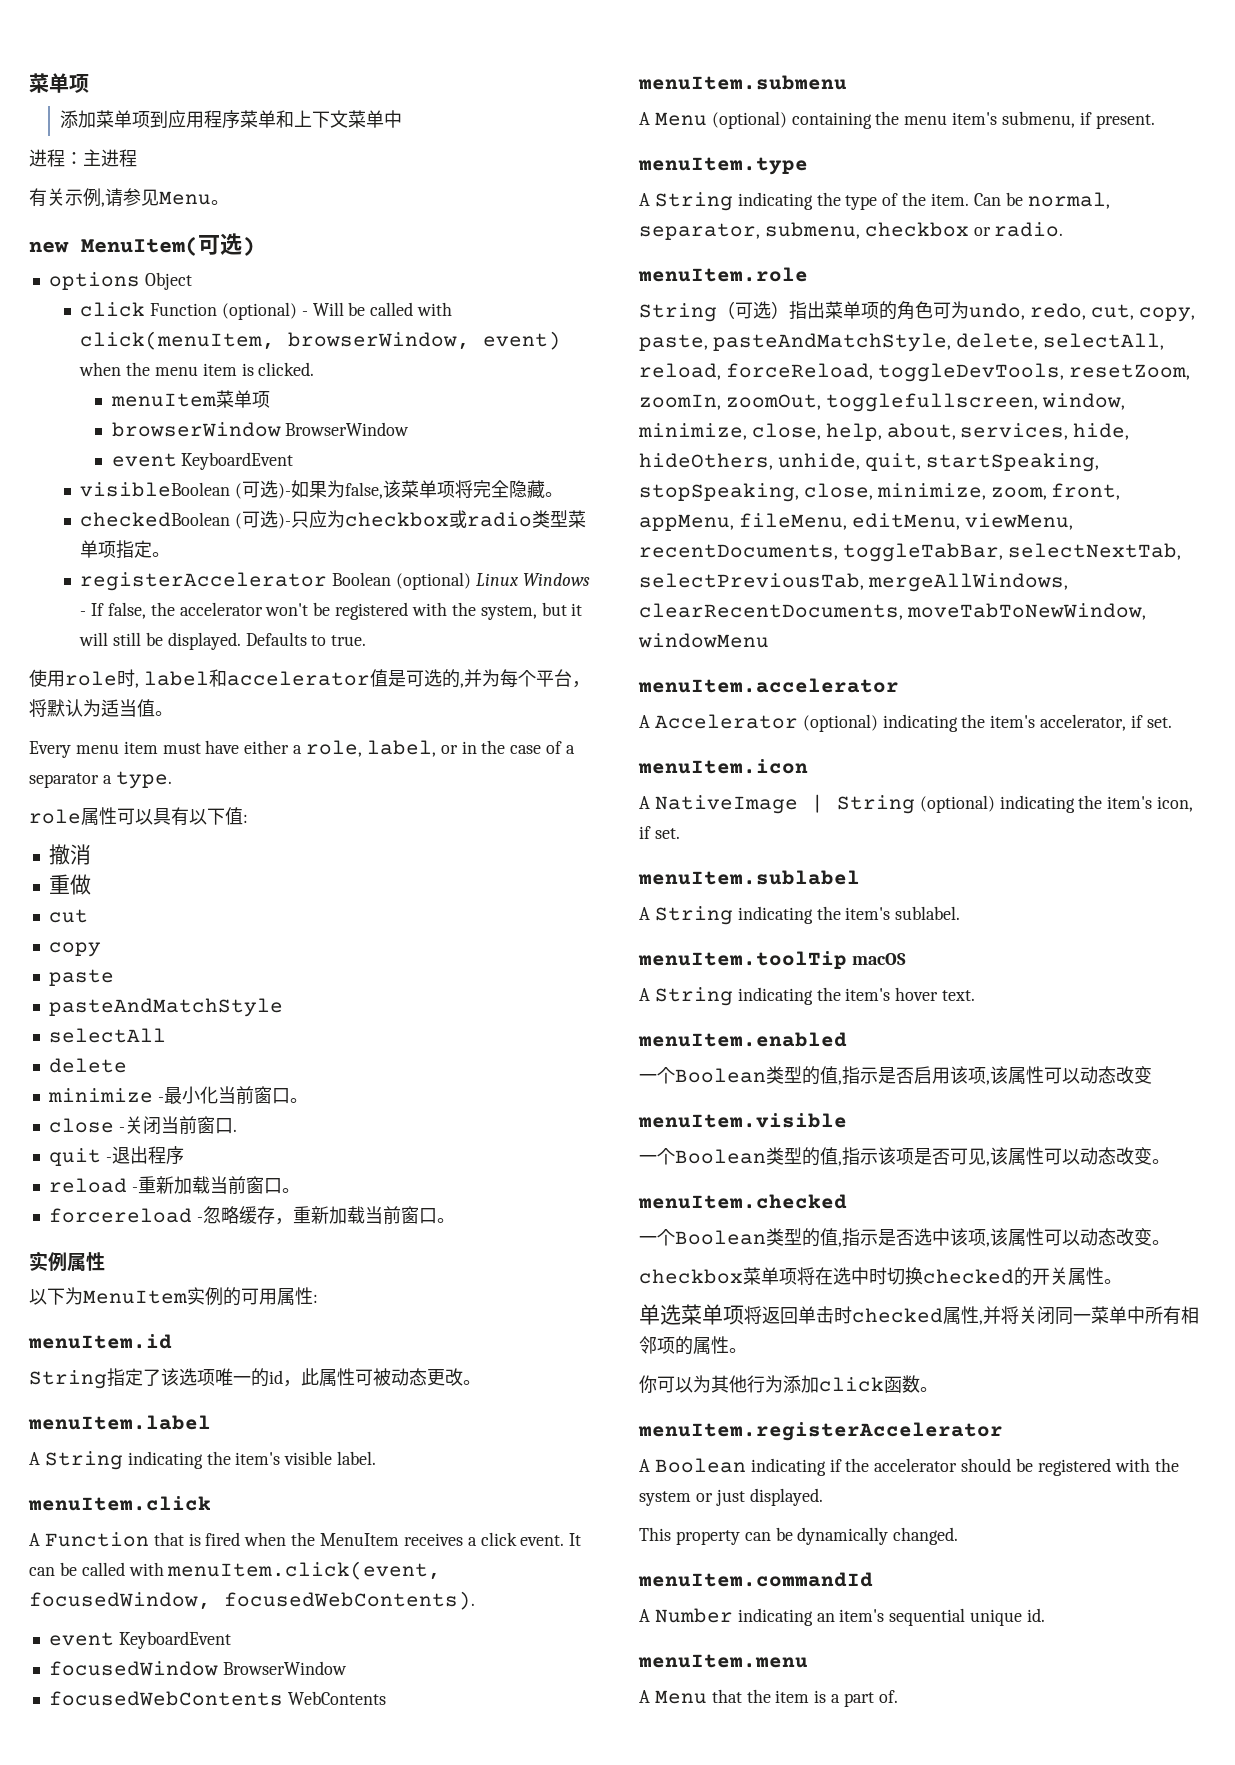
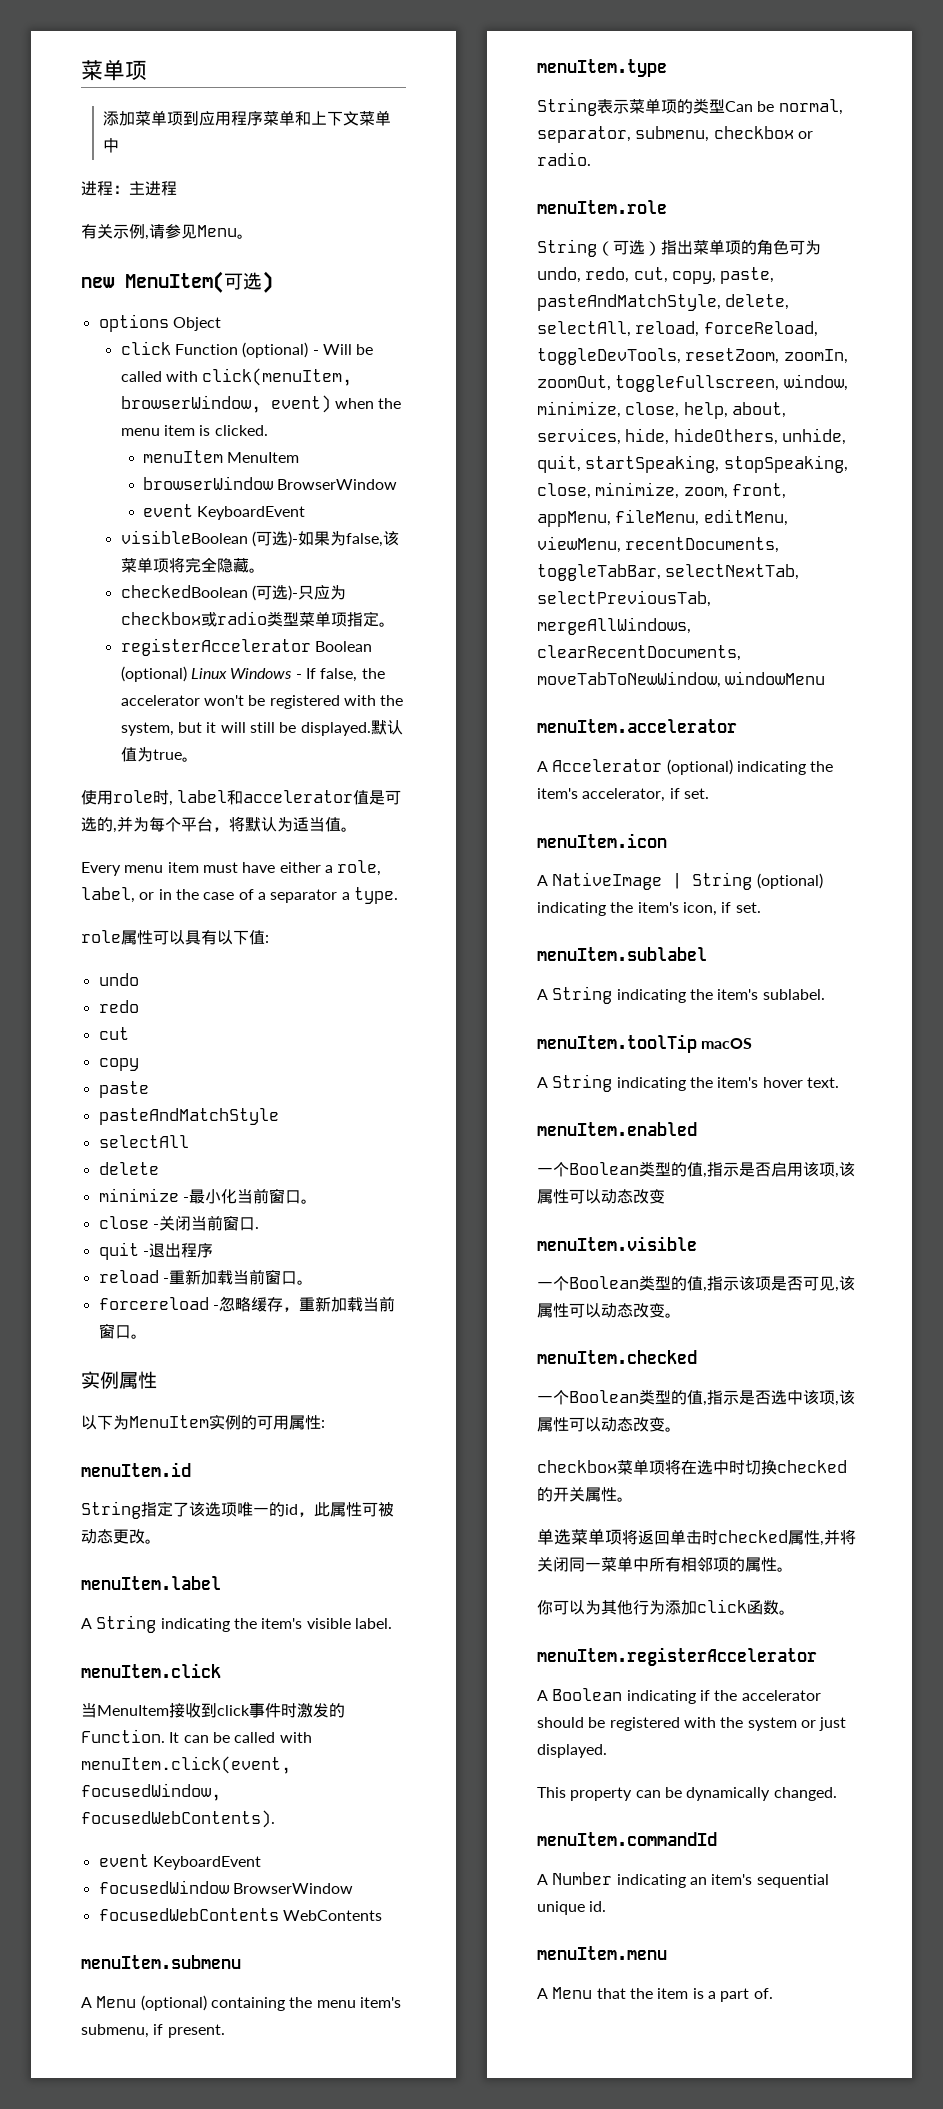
- menuItem菜单项
+ menuItem MenuItem
- Defaults to true.
+ 默认值为true。
- 撤消
- 重做
+ undo
+ redo
- A Function that is fired when the MenuItem receives a click event.
+ 当MenuItem接收到click事件时激发的Function.
- A String indicating the type of the item. Can be normal, separator, submenu, checkbox or radio.
+ String表示菜单项的类型Can be normal, separator, submenu, checkbox or radio.

